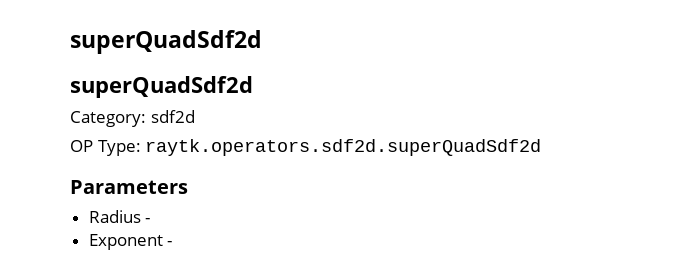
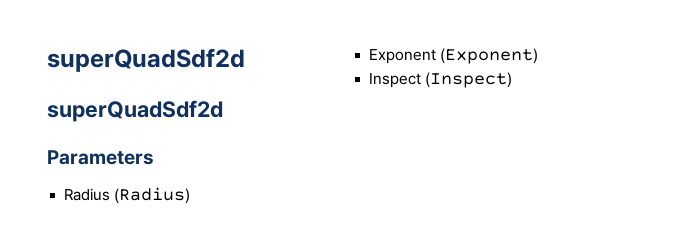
- Category: sdf2d
- OP Type: raytk.operators.sdf2d.superQuadSdf2d
- Radius -
+ Radius (Radius)
- Exponent -
+ Exponent (Exponent)
+ Inspect (Inspect)

